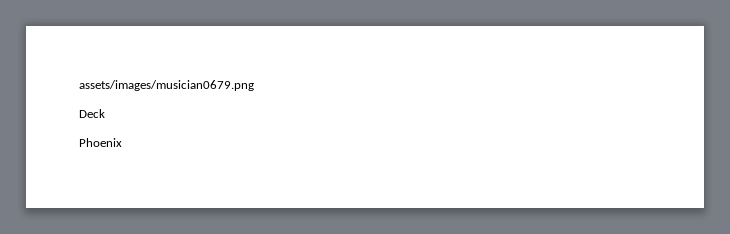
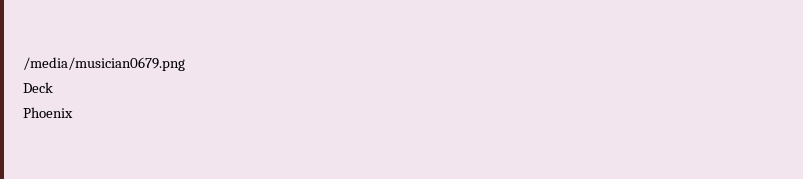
- assets/images/musician0679.png
+ /media/musician0679.png

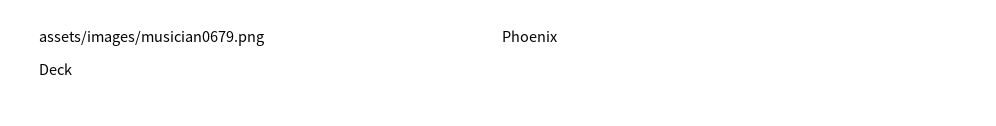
- /media/musician0679.png
+ assets/images/musician0679.png

